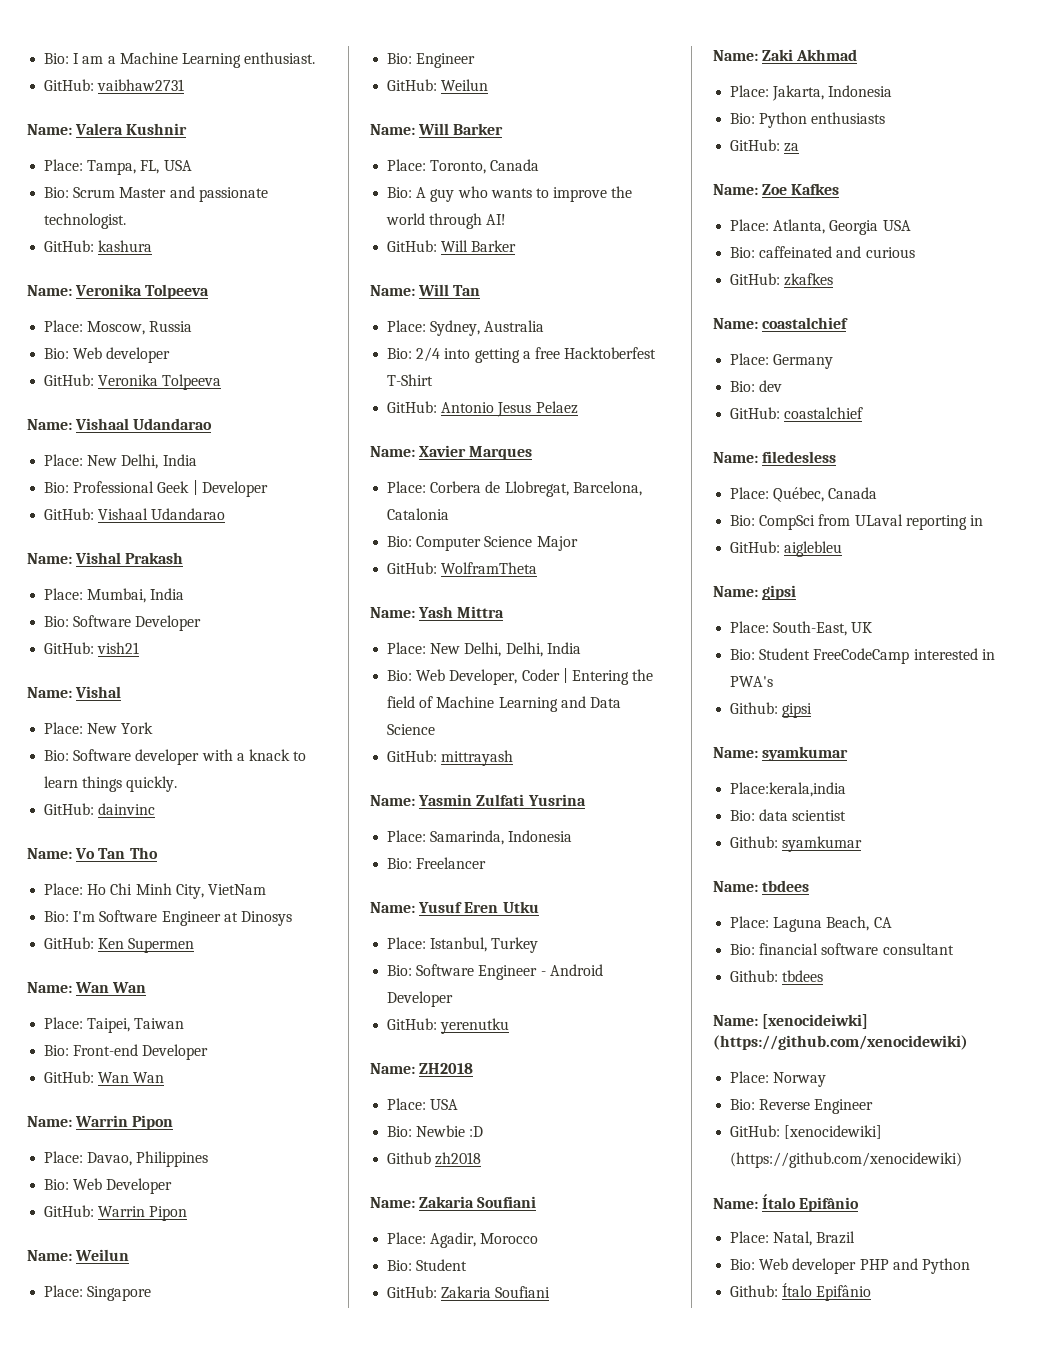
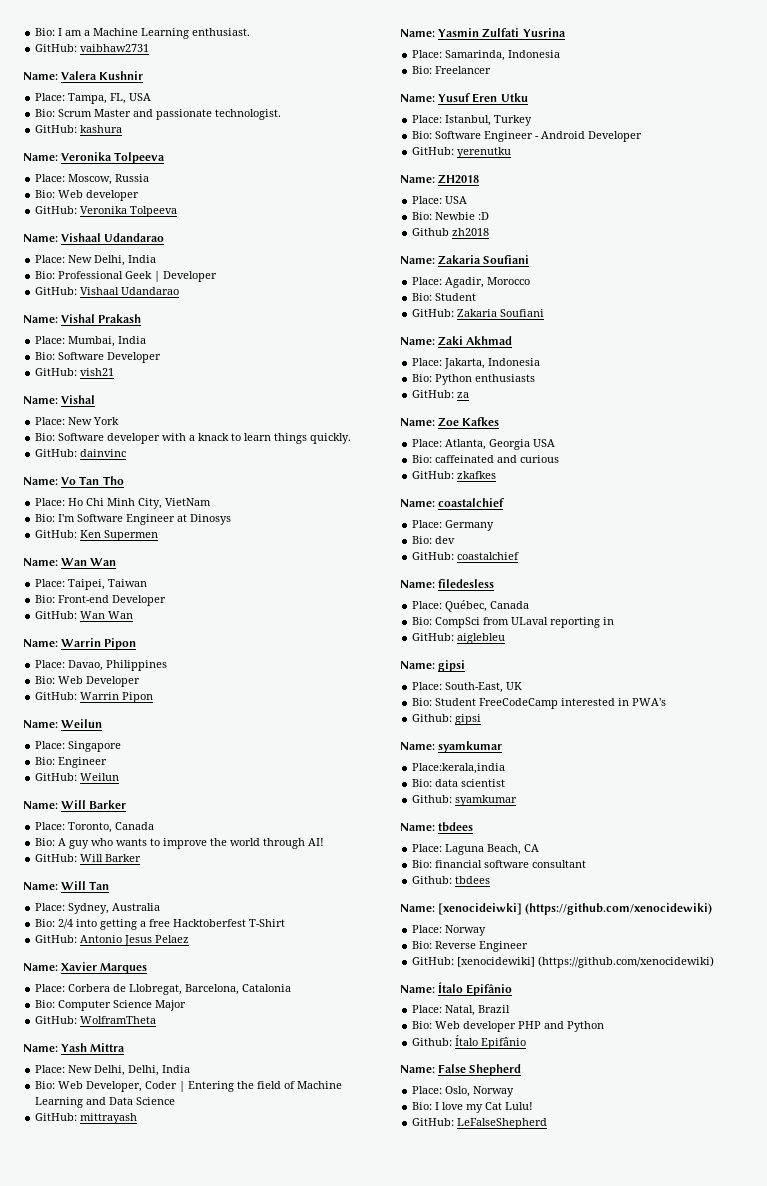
+ Name: False Shepherd
+ Place: Oslo, Norway
+ Bio: I love my Cat Lulu!
+ GitHub: LeFalseShepherd

